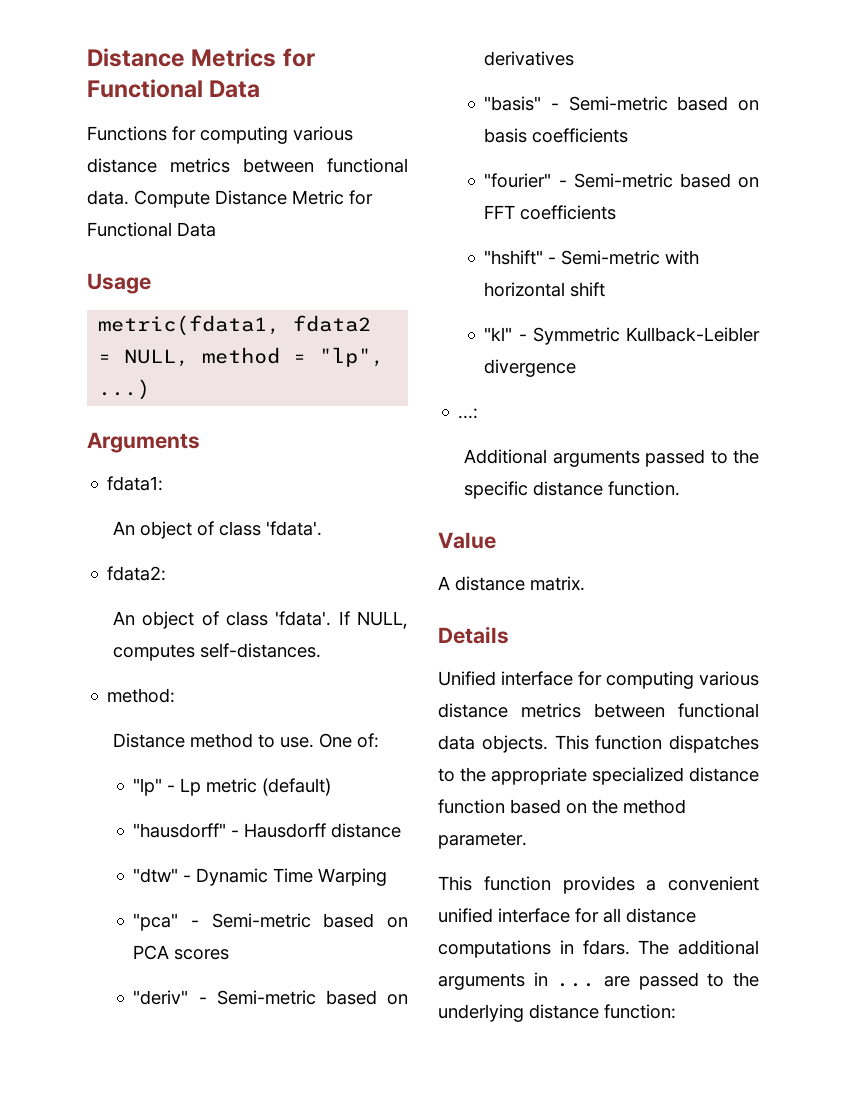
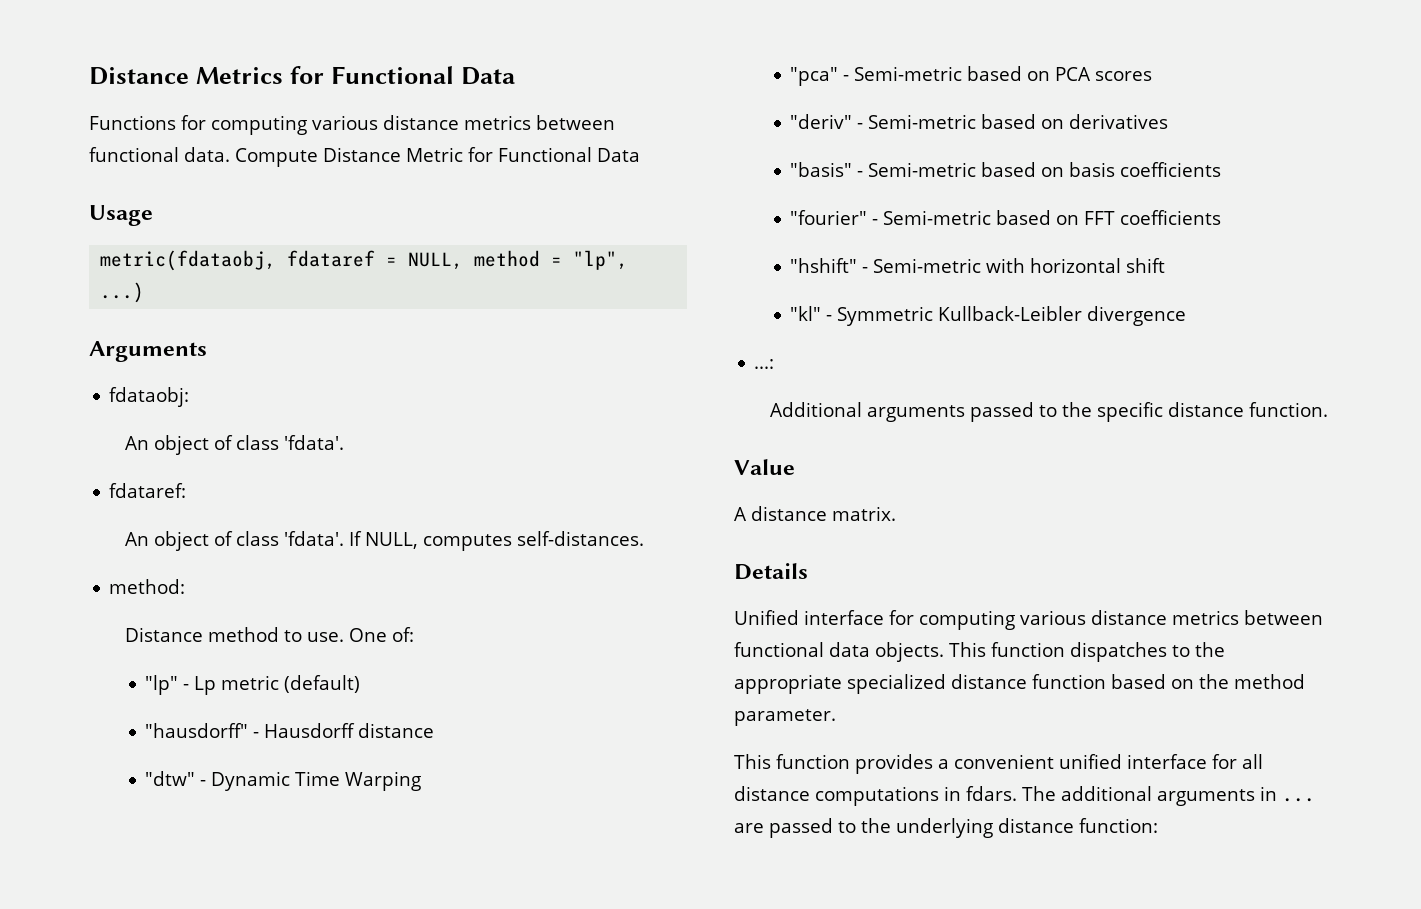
- metric(fdata1, fdata2 = NULL, method = "lp", ...)
+ metric(fdataobj, fdataref = NULL, method = "lp", ...)
- fdata1:
+ fdataobj:
- fdata2:
+ fdataref:

